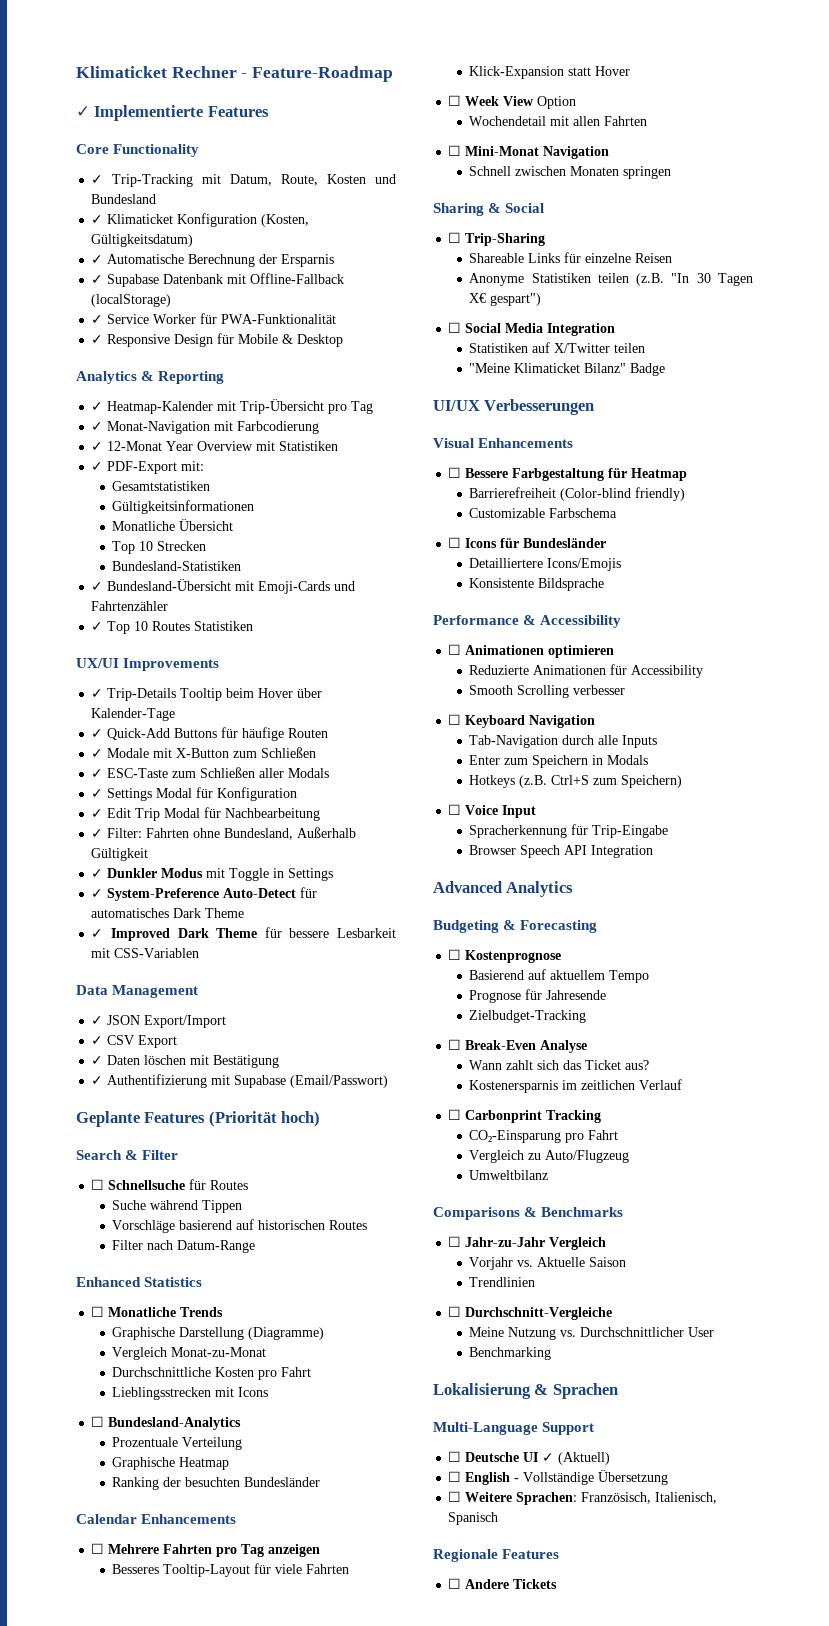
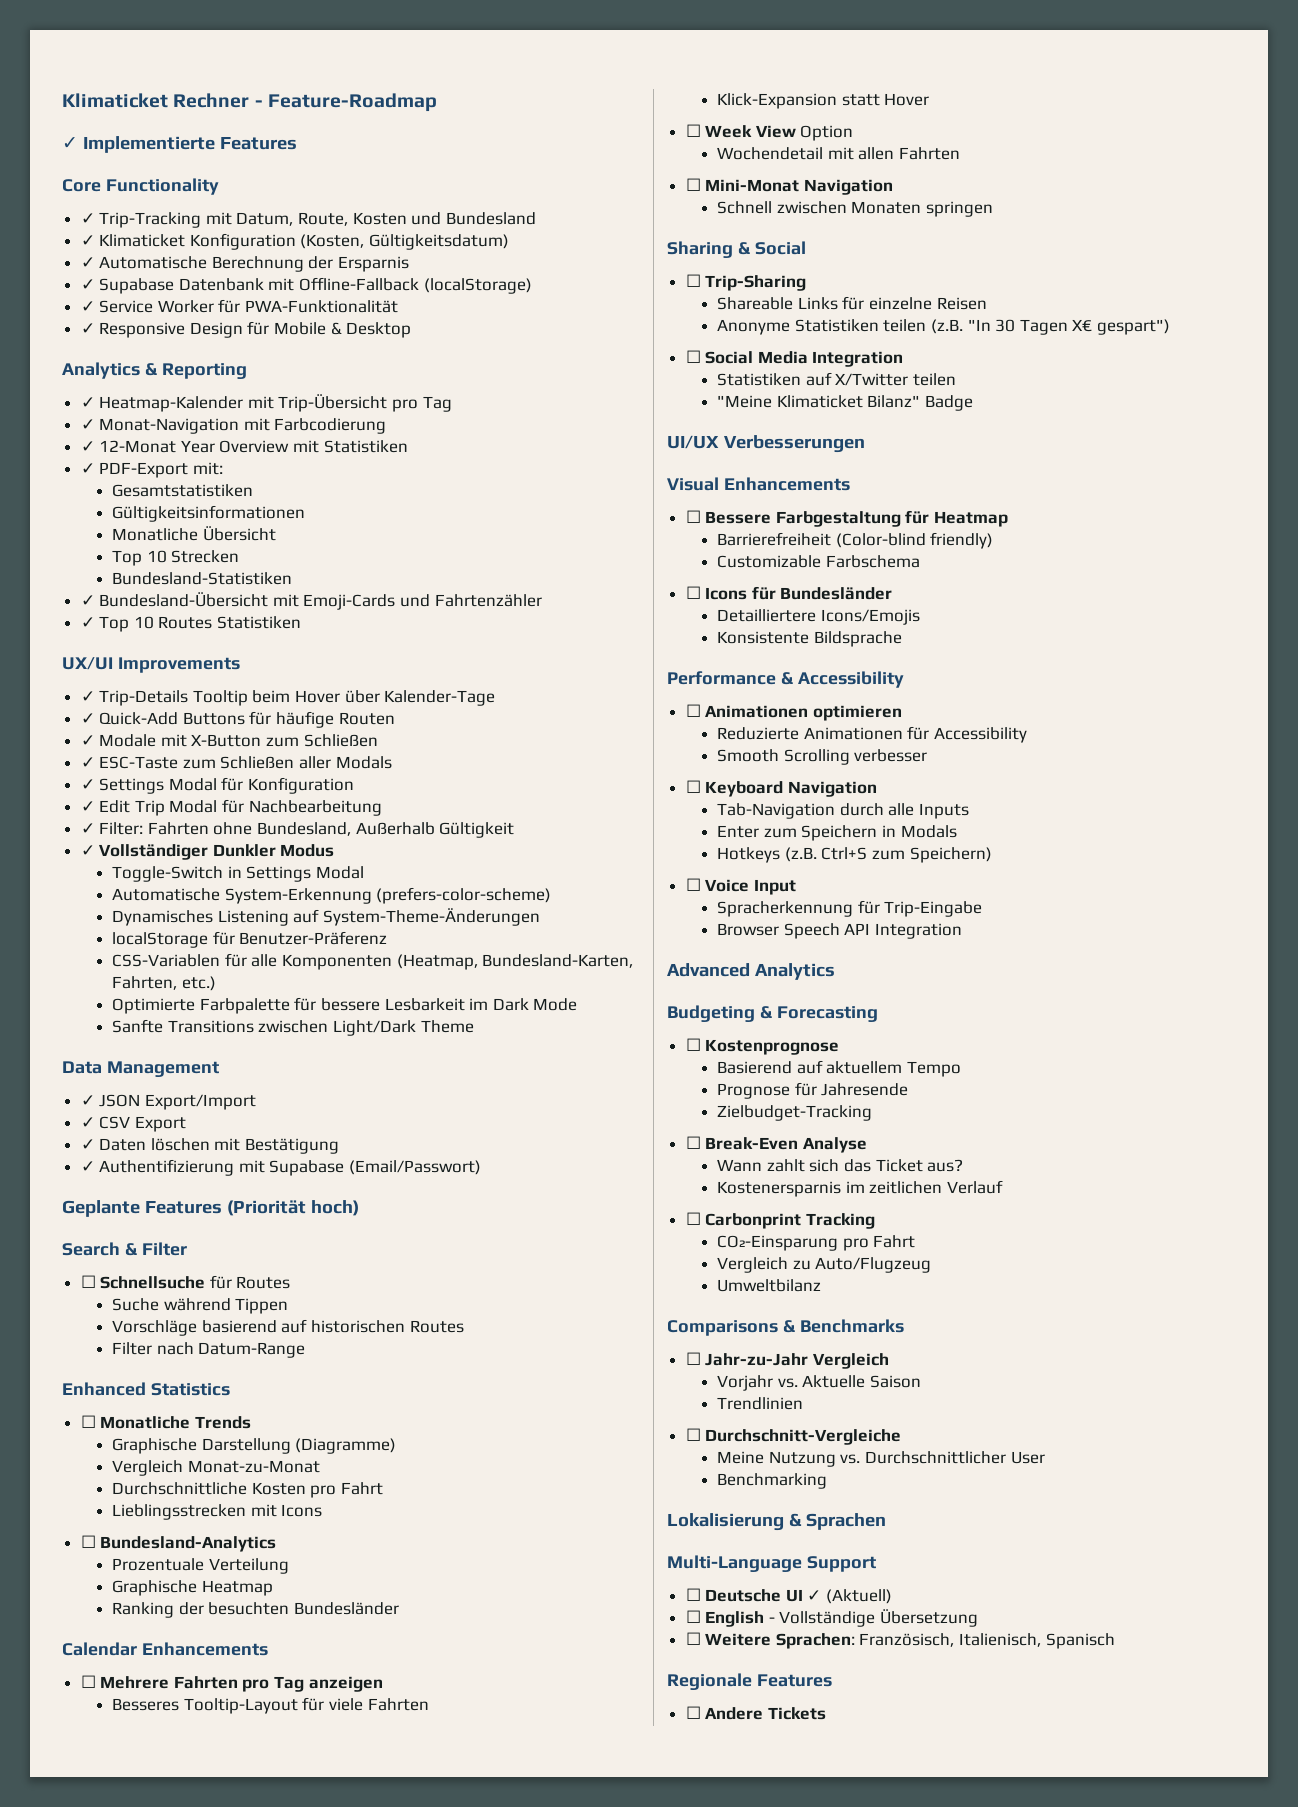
- ✓ Dunkler Modus mit Toggle in Settings
- ✓ System-Preference Auto-Detect für automatisches Dark Theme
- ✓ Improved Dark Theme für bessere Lesbarkeit mit CSS-Variablen
+ ✓ Vollständiger Dunkler Modus
+ Toggle-Switch in Settings Modal
+ Automatische System-Erkennung (prefers-color-scheme)
+ Dynamisches Listening auf System-Theme-Änderungen
+ localStorage für Benutzer-Präferenz
+ CSS-Variablen für alle Komponenten (Heatmap, Bundesland-Karten, Fahrten, etc.)
+ Optimierte Farbpalette für bessere Lesbarkeit im Dark Mode
+ Sanfte Transitions zwischen Light/Dark Theme

